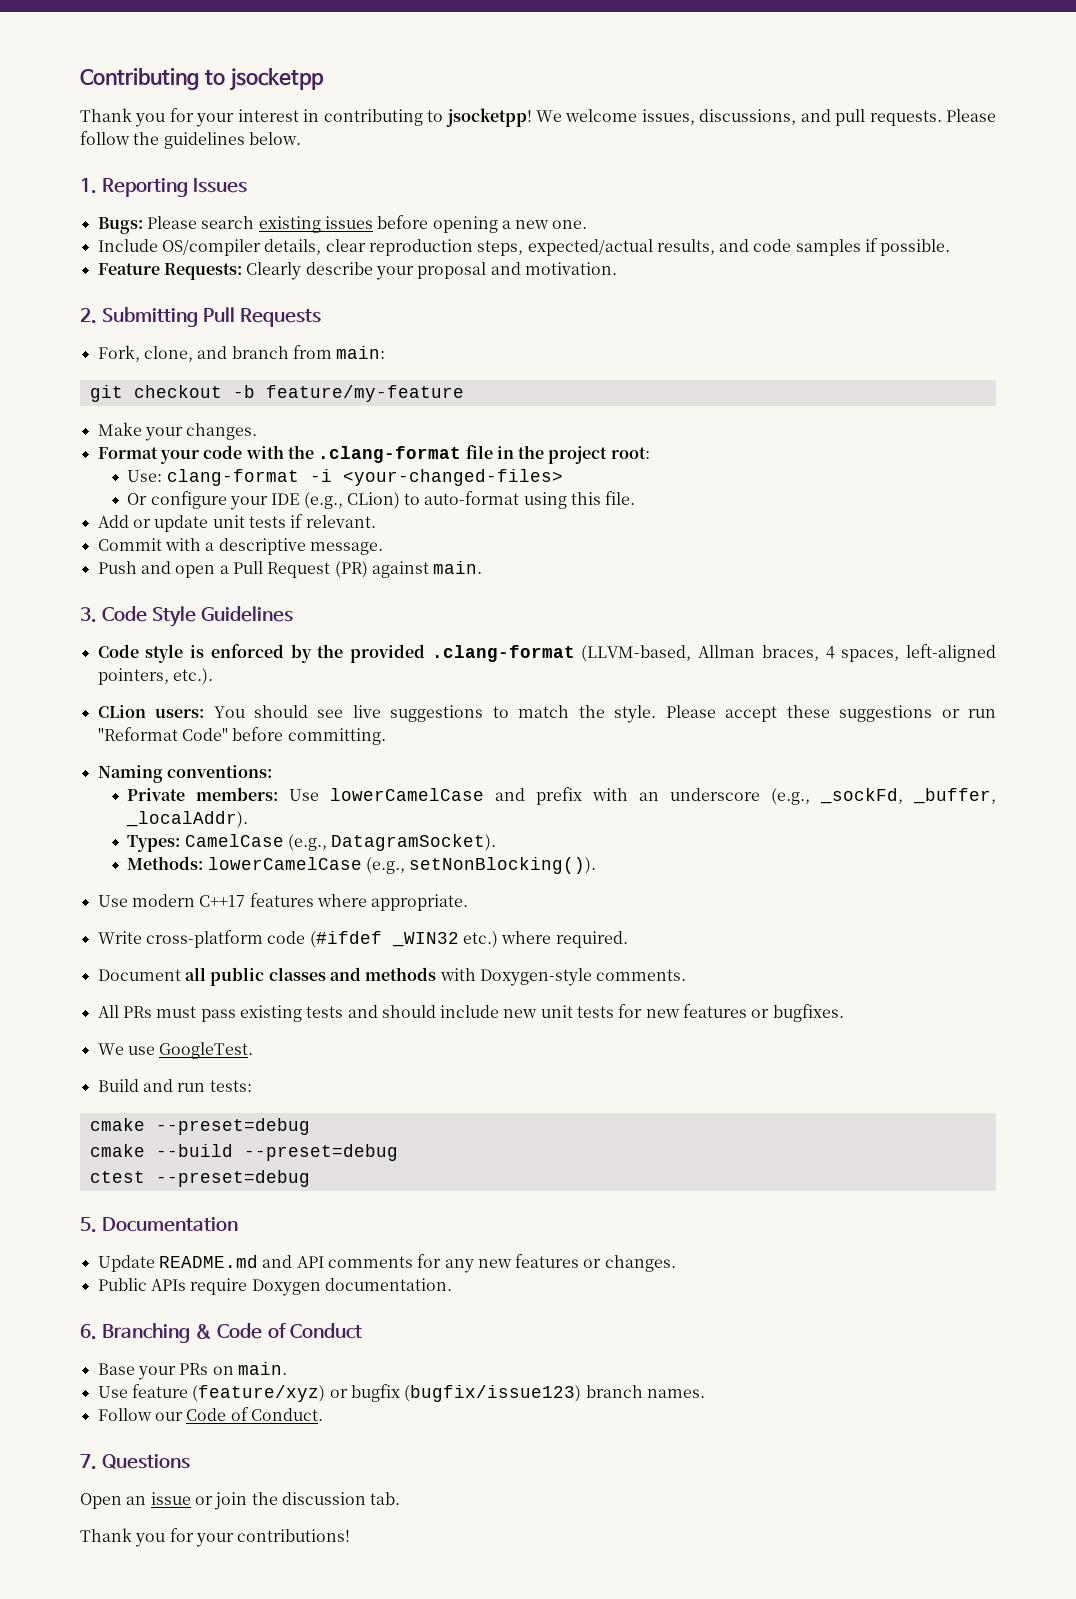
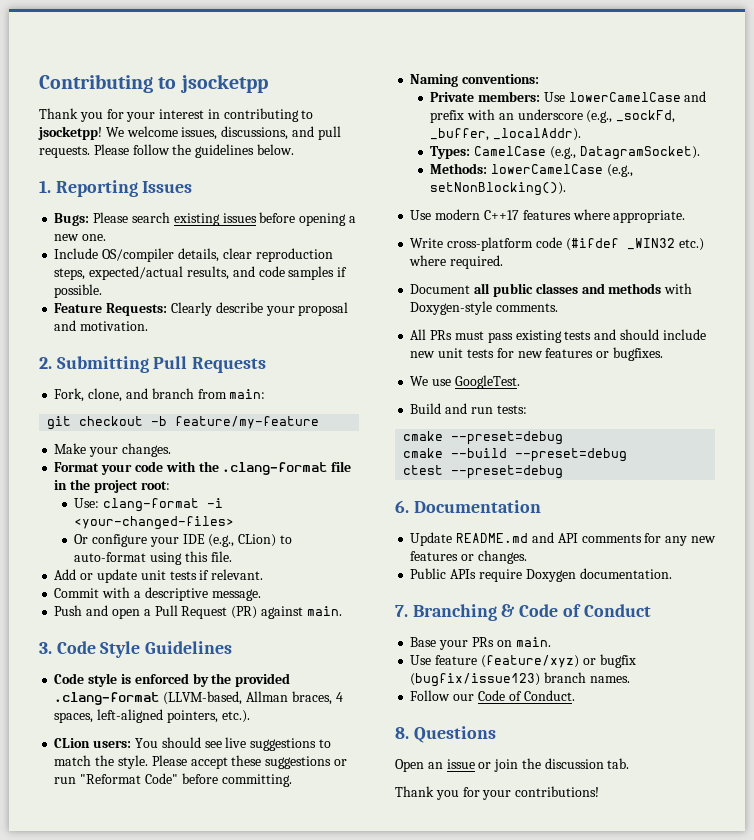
- 5. Documentation
+ 6. Documentation
- 6. Branching & Code of Conduct
+ 7. Branching & Code of Conduct
- 7. Questions
+ 8. Questions

